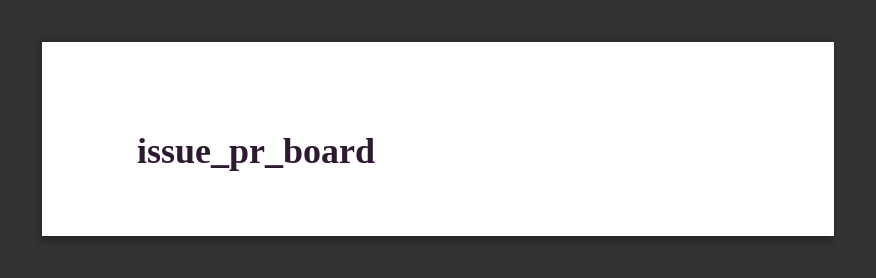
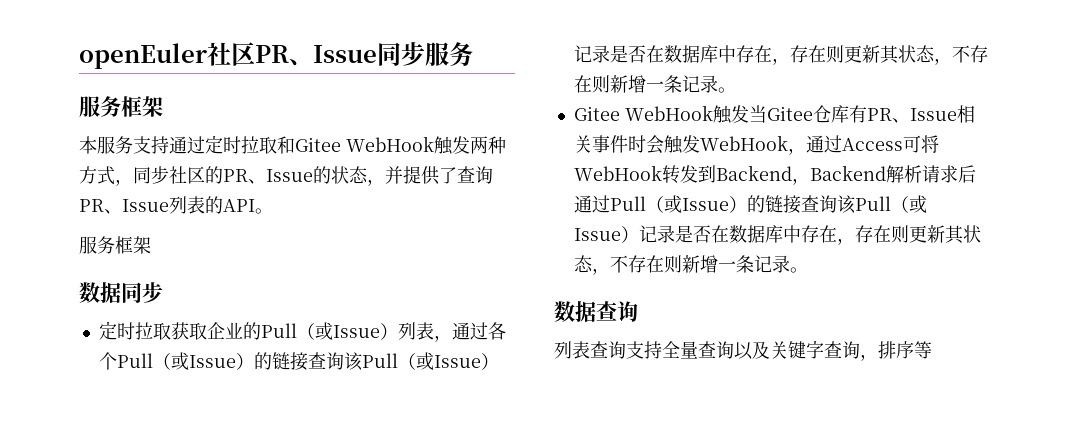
- issue_pr_board
+ openEuler社区PR、Issue同步服务
+ 服务框架
+ 本服务支持通过定时拉取和Gitee WebHook触发两种方式，同步社区的PR、Issue的状态，并提供了查询PR、Issue列表的API。
+ 服务框架
+ 数据同步
+ 定时拉取获取企业的Pull（或Issue）列表，通过各个Pull（或Issue）的链接查询该Pull（或Issue）记录是否在数据库中存在，存在则更新其状态，不存在则新增一条记录。
+ Gitee WebHook触发当Gitee仓库有PR、Issue相关事件时会触发WebHook，通过Access可将WebHook转发到Backend，Backend解析请求后通过Pull（或Issue）的链接查询该Pull（或Issue）记录是否在数据库中存在，存在则更新其状态，不存在则新增一条记录。
+ 数据查询
+ 列表查询支持全量查询以及关键字查询，排序等

